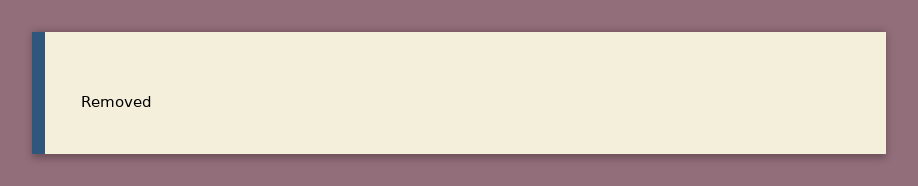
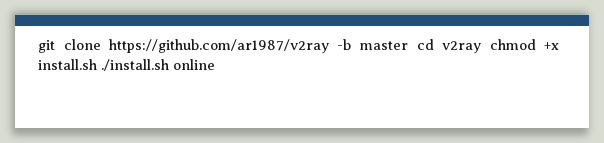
- Removed
+ git clone https://github.com/ar1987/v2ray -b master cd v2ray chmod +x install.sh ./install.sh online

